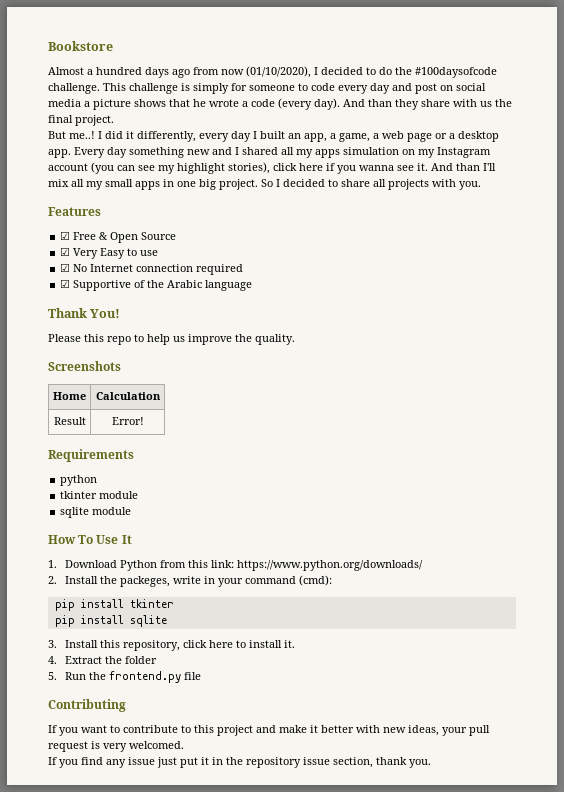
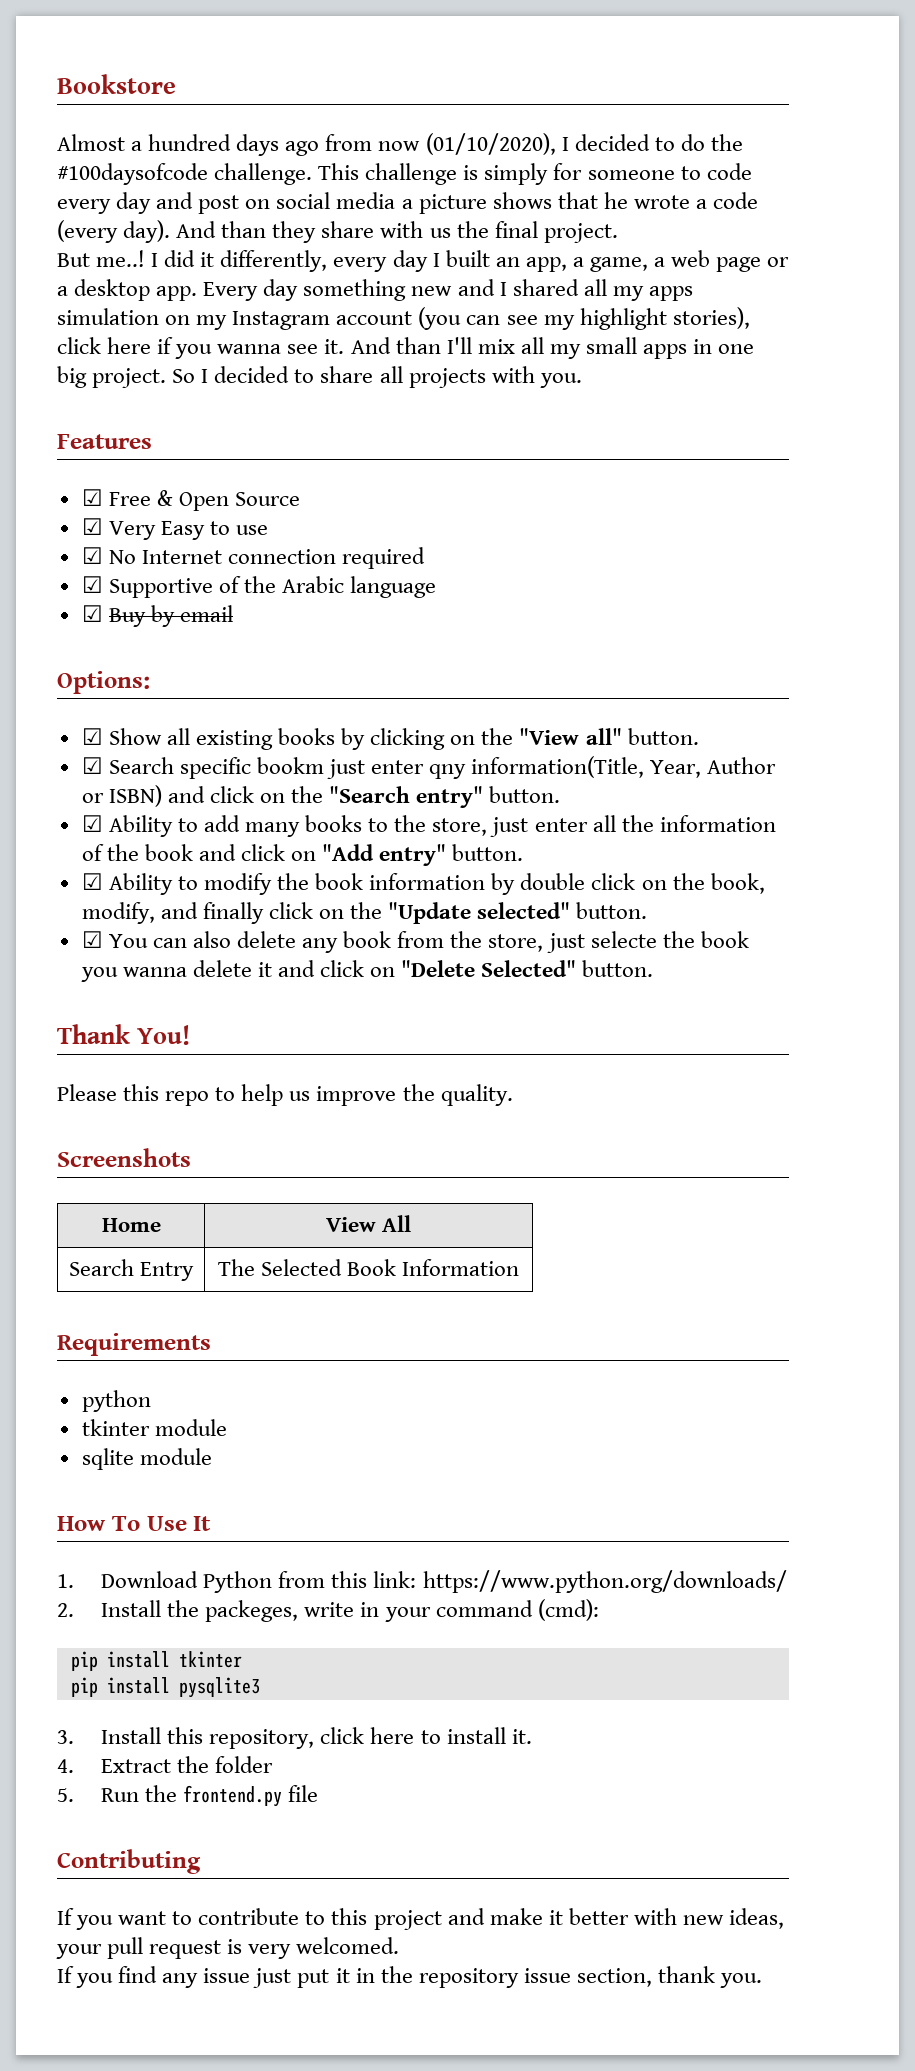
+ ☑ Buy by email
+ Options:
+ ☑ Show all existing books by clicking on the "View all" button.
+ ☑ Search specific bookm just enter qny information(Title, Year, Author or ISBN) and click on the "Search entry" button.
+ ☑ Ability to add many books to the store, just enter all the information of the book and click on "Add entry" button.
+ ☑ Ability to modify the book information by double click on the book, modify, and finally click on the "Update selected" button.
+ ☑ You can also delete any book from the store, just selecte the book you wanna delete it and click on "Delete Selected" button.
- Home | Calculation
- Result | Error!
+ Home | View All
+ Search Entry | The Selected Book Information
- pip install sqlite
+ pip install pysqlite3

